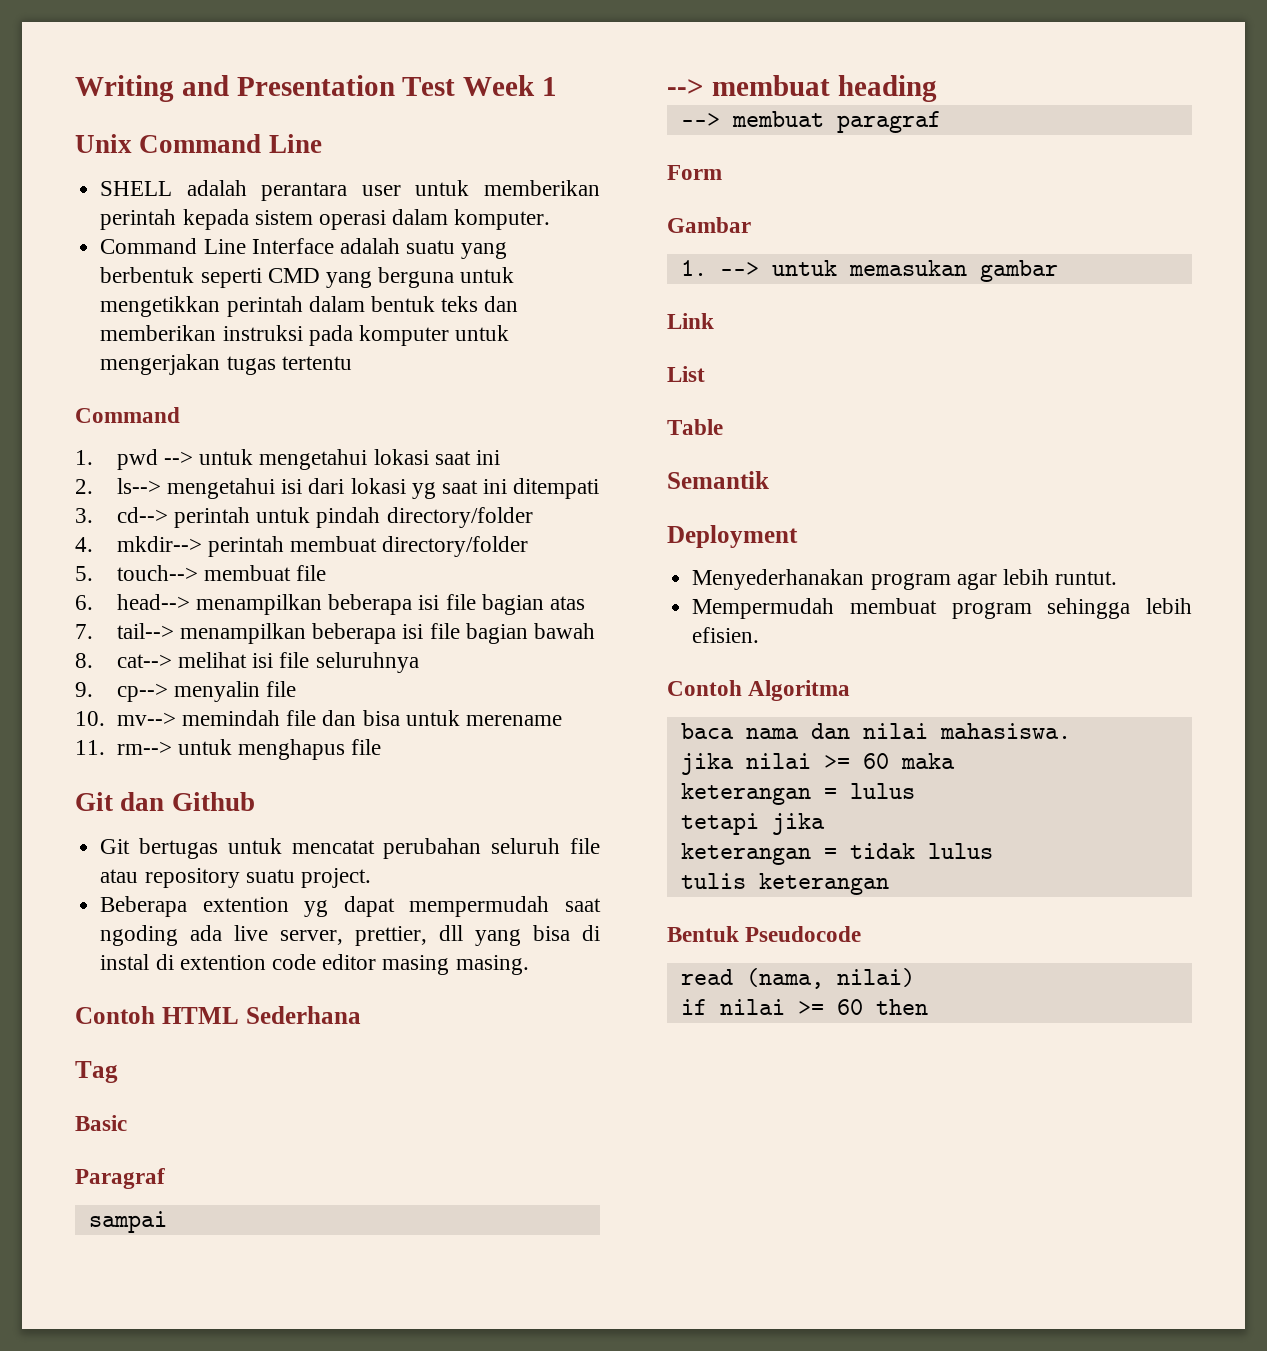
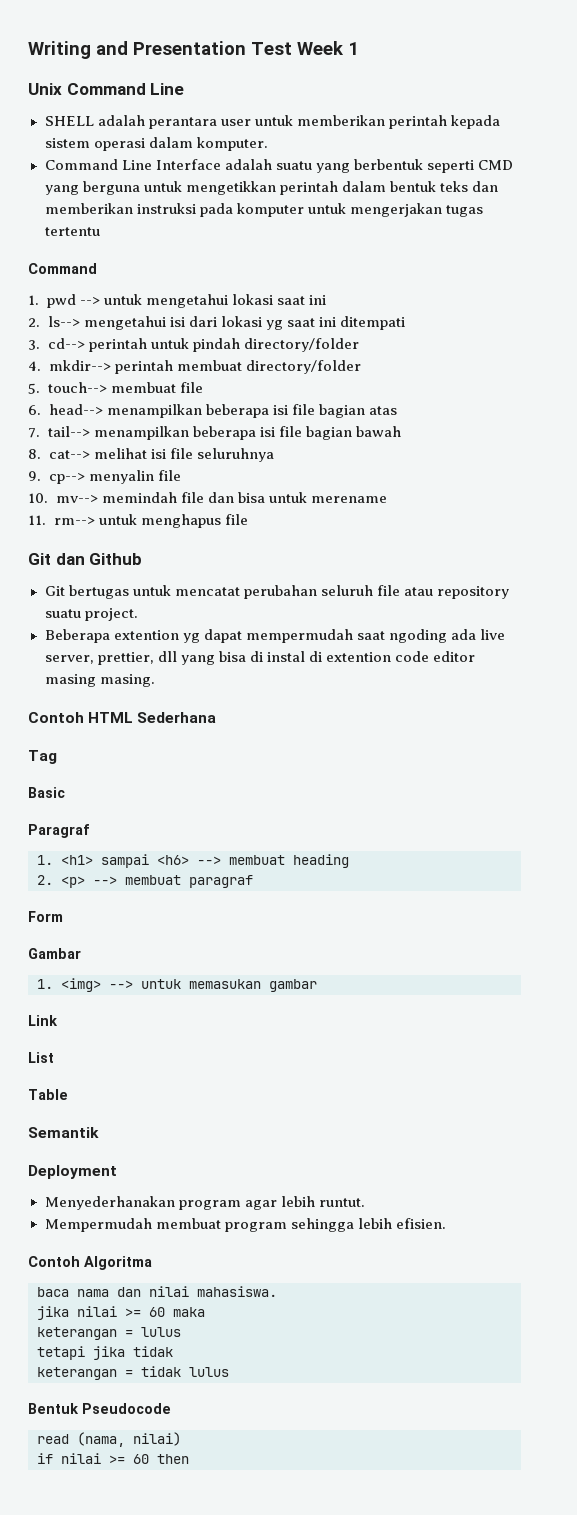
- sampai
- --> membuat heading
+ 1. <h1> sampai <h6> --> membuat heading
- --> membuat paragraf
+ 2. <p> --> membuat paragraf
- 1. --> untuk memasukan gambar
+ 1. <img> --> untuk memasukan gambar
- tetapi jika
+ tetapi jika tidak
- tulis keterangan

